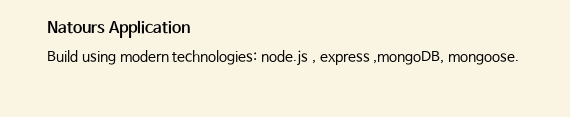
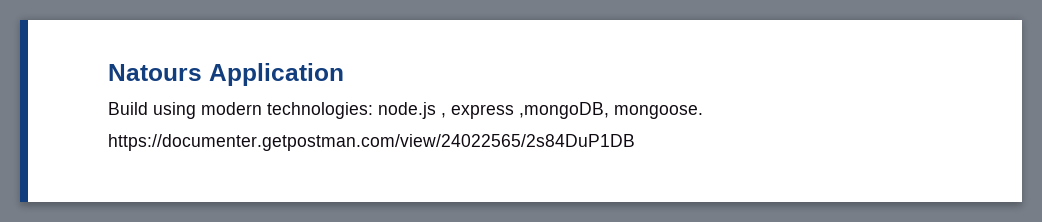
+ https://documenter.getpostman.com/view/24022565/2s84DuP1DB

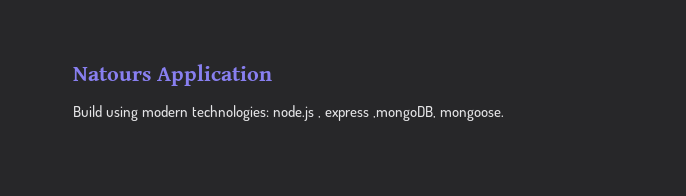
- https://documenter.getpostman.com/view/24022565/2s84DuP1DB

